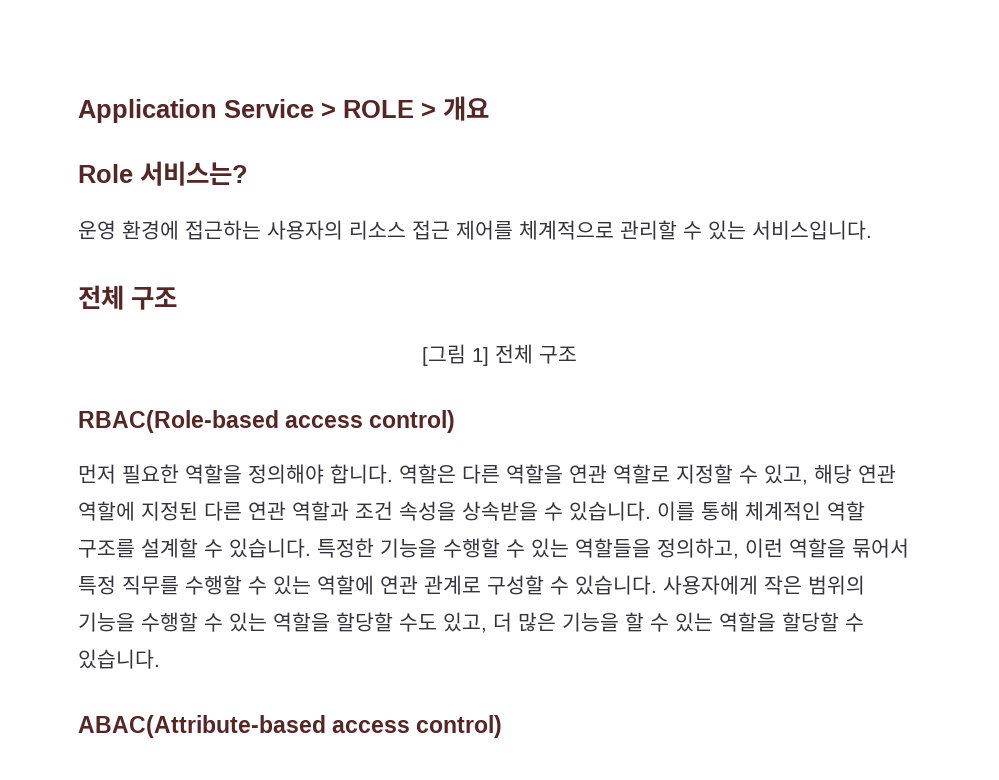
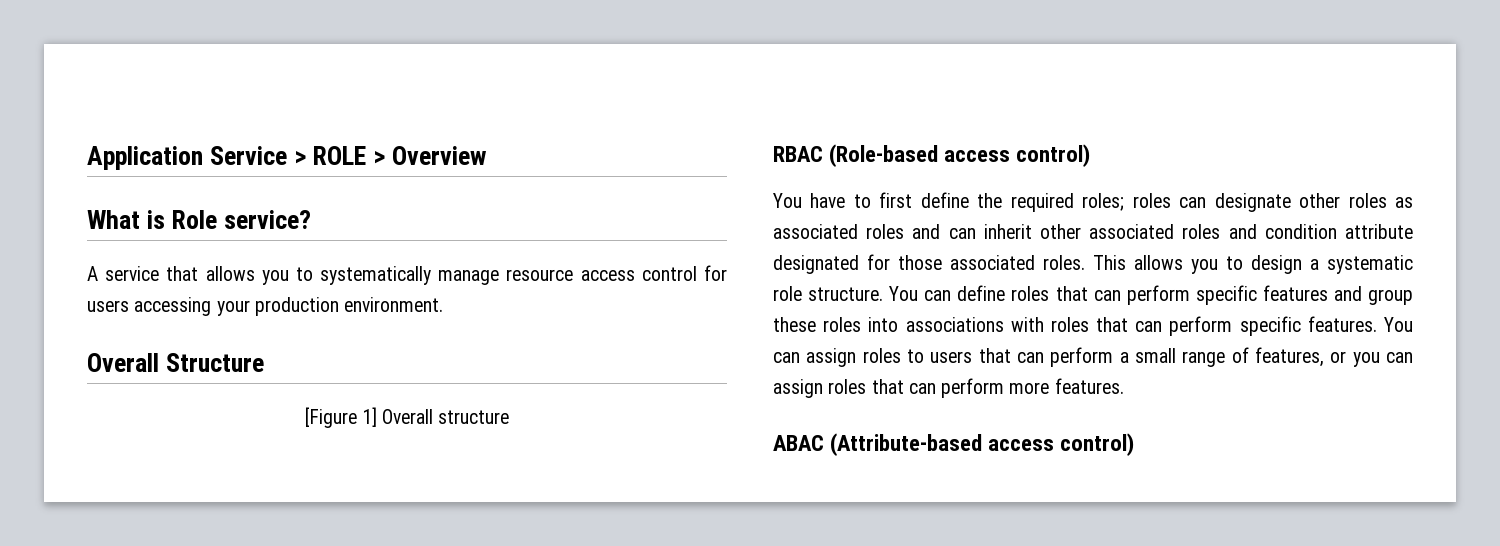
- Application Service > ROLE > 개요
- Role 서비스는?
- 운영 환경에 접근하는 사용자의 리소스 접근 제어를 체계적으로 관리할 수 있는 서비스입니다.
- 전체 구조
- [그림 1] 전체 구조
- RBAC(Role-based access control)
- 먼저 필요한 역할을 정의해야 합니다. 역할은 다른 역할을 연관 역할로 지정할 수 있고, 해당 연관 역할에 지정된 다른 연관 역할과 조건 속성을 상속받을 수 있습니다. 이를 통해 체계적인 역할 구조를 설계할 수 있습니다. 특정한 기능을 수행할 수 있는 역할들을 정의하고, 이런 역할을 묶어서 특정 직무를 수행할 수 있는 역할에 연관 관계로 구성할 수 있습니다. 사용자에게 작은 범위의 기능을 수행할 수 있는 역할을 할당할 수도 있고, 더 많은 기능을 할 수 있는 역할을 할당할 수 있습니다.
- ABAC(Attribute-based access control)
+ Application Service > ROLE > Overview
+ What is Role service?
+ A service that allows you to systematically manage resource access control for users accessing your production environment.
+ Overall Structure
+ [Figure 1] Overall structure
+ RBAC (Role-based access control)
+ You have to first define the required roles; roles can designate other roles as associated roles and can inherit other associated roles and condition attribute designated for those associated roles. This allows you to design a systematic role structure. You can define roles that can perform specific features and group these roles into associations with roles that can perform specific features. You can assign roles to users that can perform a small range of features, or you can assign roles that can perform more features.
+ ABAC (Attribute-based access control)

